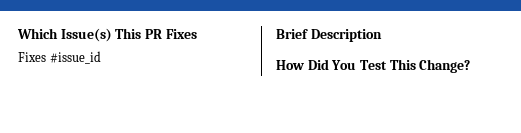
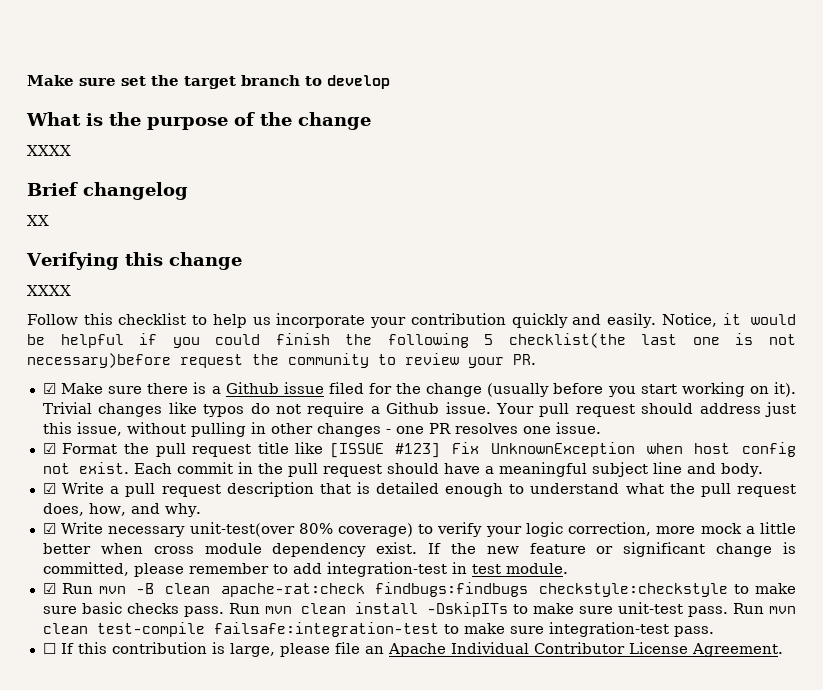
- Which Issue(s) This PR Fixes
- Fixes #issue_id
- Brief Description
- How Did You Test This Change?
+ Make sure set the target branch to develop
+ What is the purpose of the change
+ XXXX
+ Brief changelog
+ XX
+ Verifying this change
+ XXXX
+ Follow this checklist to help us incorporate your contribution quickly and easily. Notice, it would be helpful if you could finish the following 5 checklist(the last one is not necessary)before request the community to review your PR.
+ ☑ Make sure there is a Github issue filed for the change (usually before you start working on it). Trivial changes like typos do not require a Github issue. Your pull request should address just this issue, without pulling in other changes - one PR resolves one issue.
+ ☑ Format the pull request title like [ISSUE #123] Fix UnknownException when host config not exist. Each commit in the pull request should have a meaningful subject line and body.
+ ☑ Write a pull request description that is detailed enough to understand what the pull request does, how, and why.
+ ☑ Write necessary unit-test(over 80% coverage) to verify your logic correction, more mock a little better when cross module dependency exist. If the new feature or significant change is committed, please remember to add integration-test in test module.
+ ☑ Run mvn -B clean apache-rat:check findbugs:findbugs checkstyle:checkstyle to make sure basic checks pass. Run mvn clean install -DskipITs to make sure unit-test pass. Run mvn clean test-compile failsafe:integration-test to make sure integration-test pass.
+ ☐ If this contribution is large, please file an Apache Individual Contributor License Agreement.

